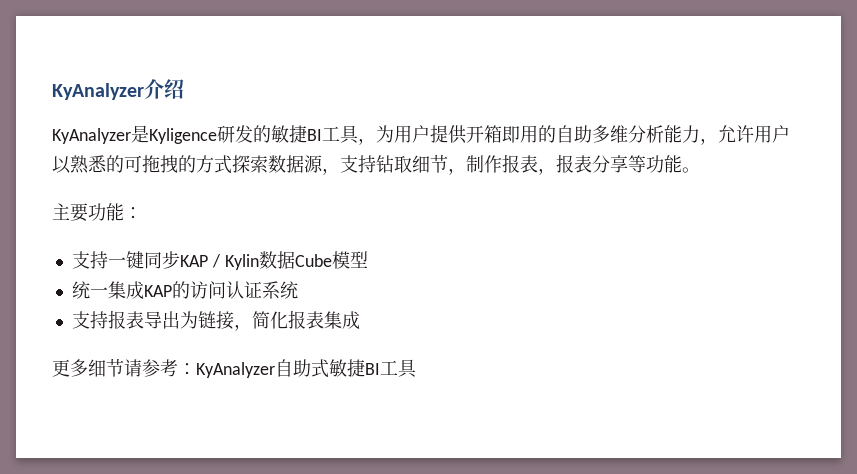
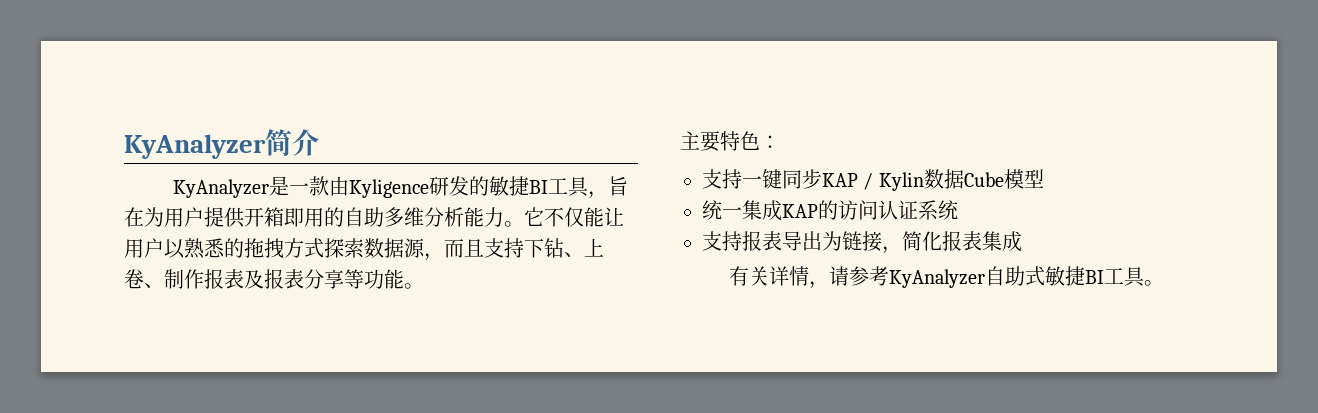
- KyAnalyzer介绍
+ KyAnalyzer简介
- KyAnalyzer是Kyligence研发的敏捷BI工具，为用户提供开箱即用的自助多维分析能力，允许用户以熟悉的可拖拽的方式探索数据源，支持钻取细节，制作报表，报表分享等功能。
+ KyAnalyzer是一款由Kyligence研发的敏捷BI工具，旨在为用户提供开箱即用的自助多维分析能力。它不仅能让用户以熟悉的拖拽方式探索数据源，而且支持下钻、上卷、制作报表及报表分享等功能。
- 主要功能：
+ 主要特色：
- 更多细节请参考：KyAnalyzer自助式敏捷BI工具
+ 有关详情，请参考KyAnalyzer自助式敏捷BI工具。

